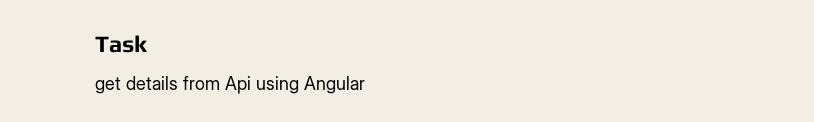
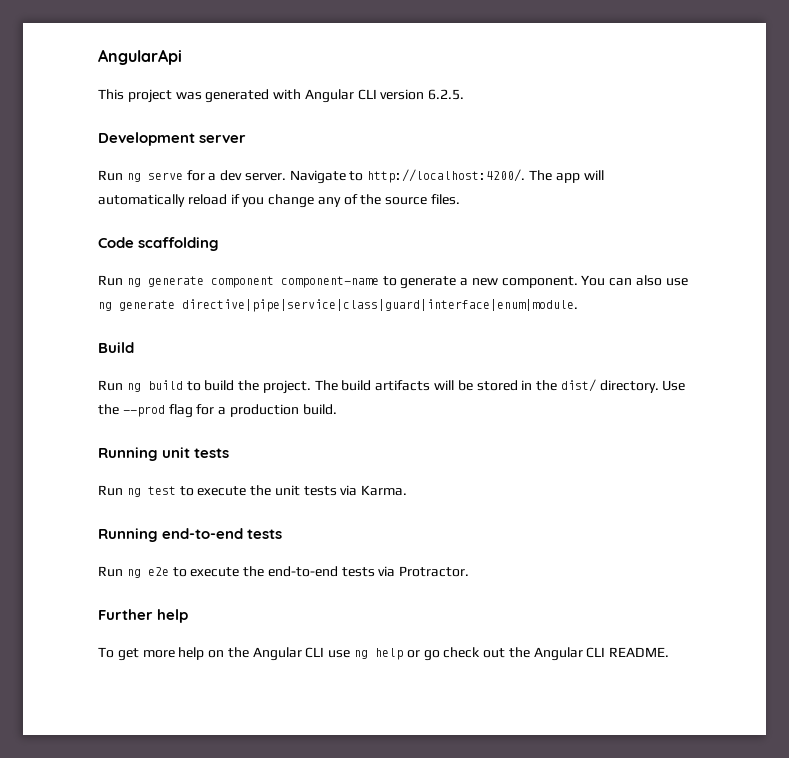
- Task
- get details from Api using Angular
+ AngularApi
+ This project was generated with Angular CLI version 6.2.5.
+ Development server
+ Run ng serve for a dev server. Navigate to http://localhost:4200/. The app will automatically reload if you change any of the source files.
+ Code scaffolding
+ Run ng generate component component-name to generate a new component. You can also use ng generate directive|pipe|service|class|guard|interface|enum|module.
+ Build
+ Run ng build to build the project. The build artifacts will be stored in the dist/ directory. Use the --prod flag for a production build.
+ Running unit tests
+ Run ng test to execute the unit tests via Karma.
+ Running end-to-end tests
+ Run ng e2e to execute the end-to-end tests via Protractor.
+ Further help
+ To get more help on the Angular CLI use ng help or go check out the Angular CLI README.

